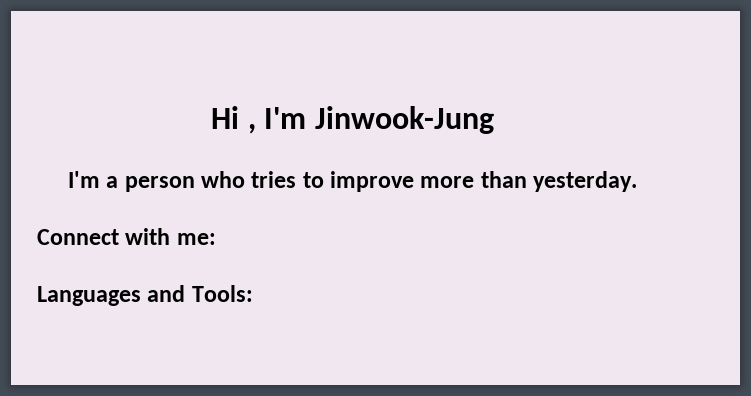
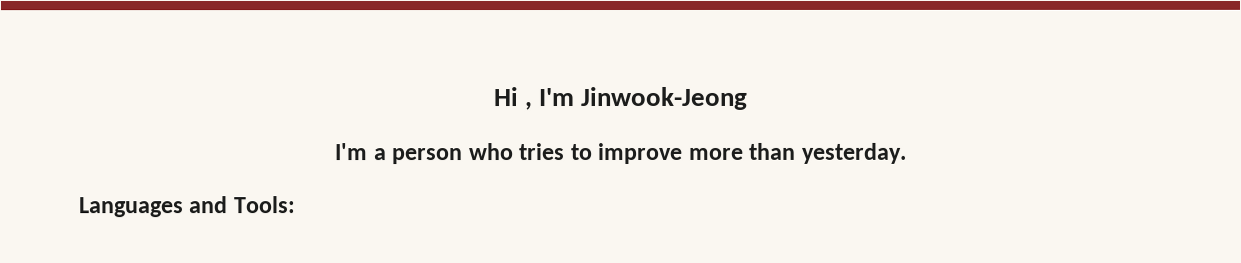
- Hi , I'm Jinwook-Jung
+ Hi , I'm Jinwook-Jeong
- Connect with me:

